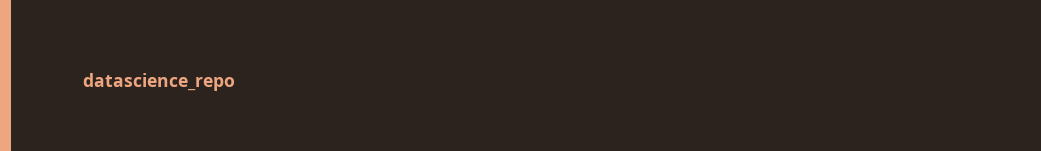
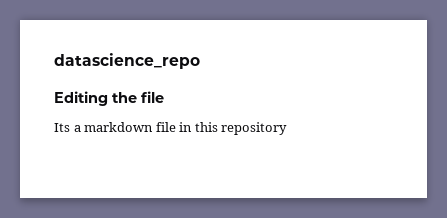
+ Editing the file
+ Its a markdown file in this repository

